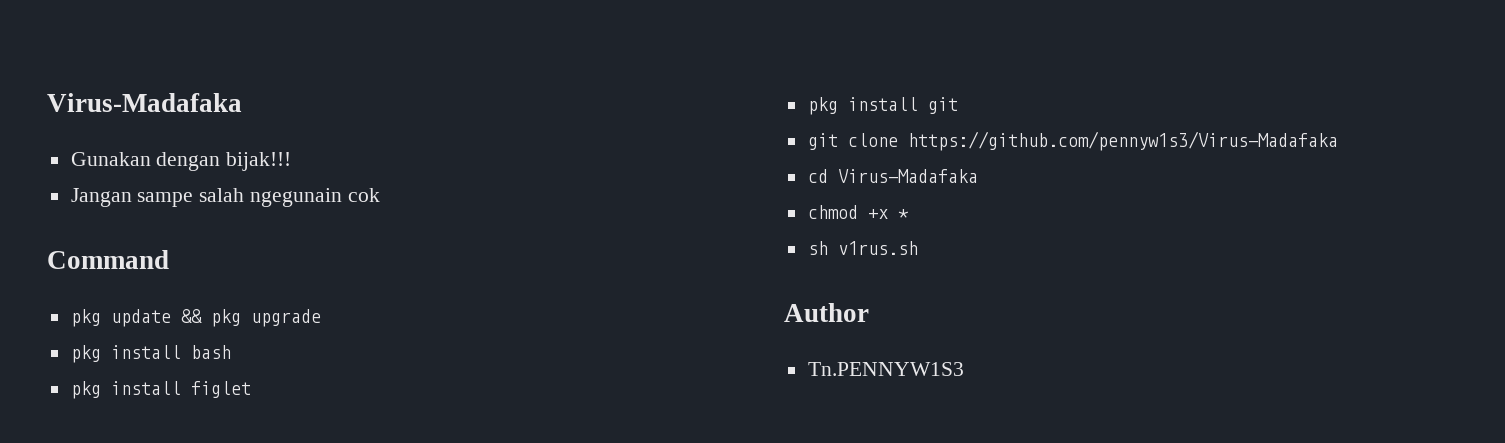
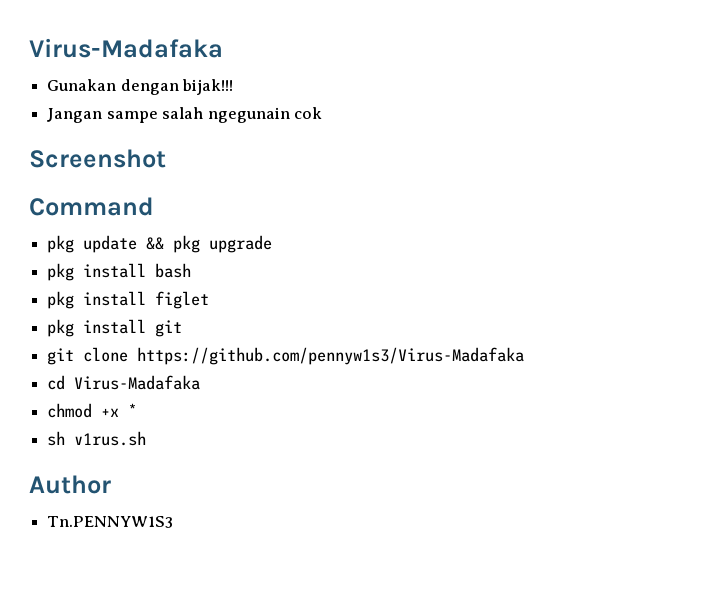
+ Screenshot

